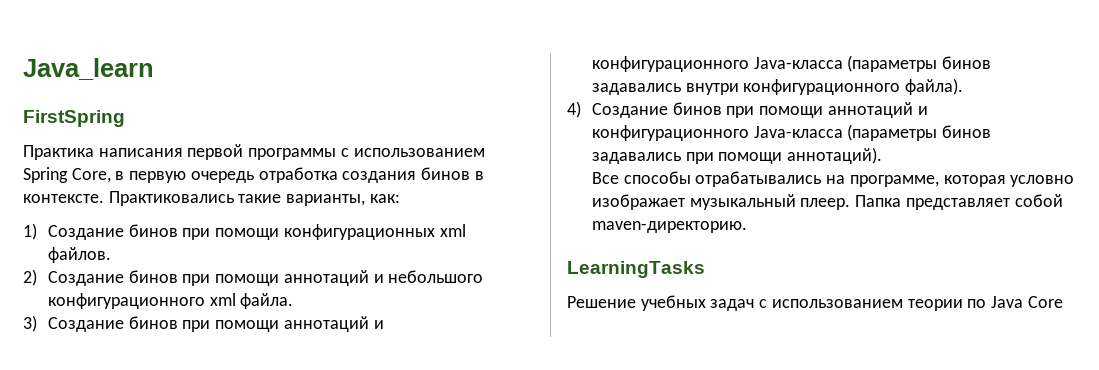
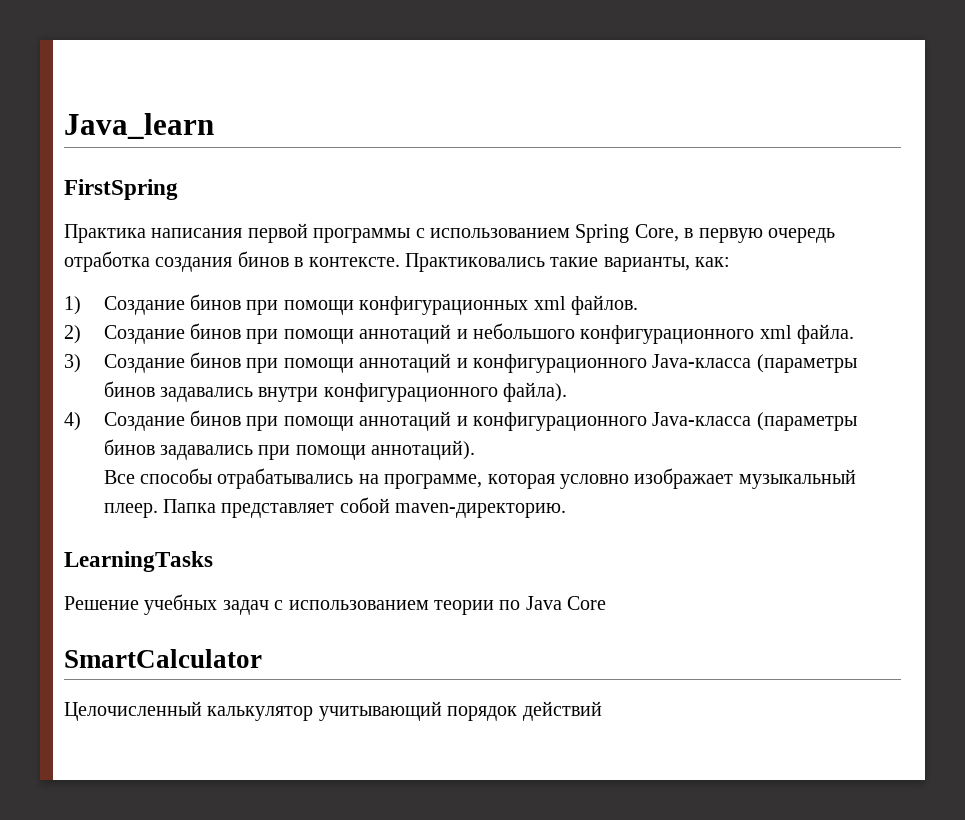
+ SmartCalculator
+ Целочисленный калькулятор учитывающий порядок действий

